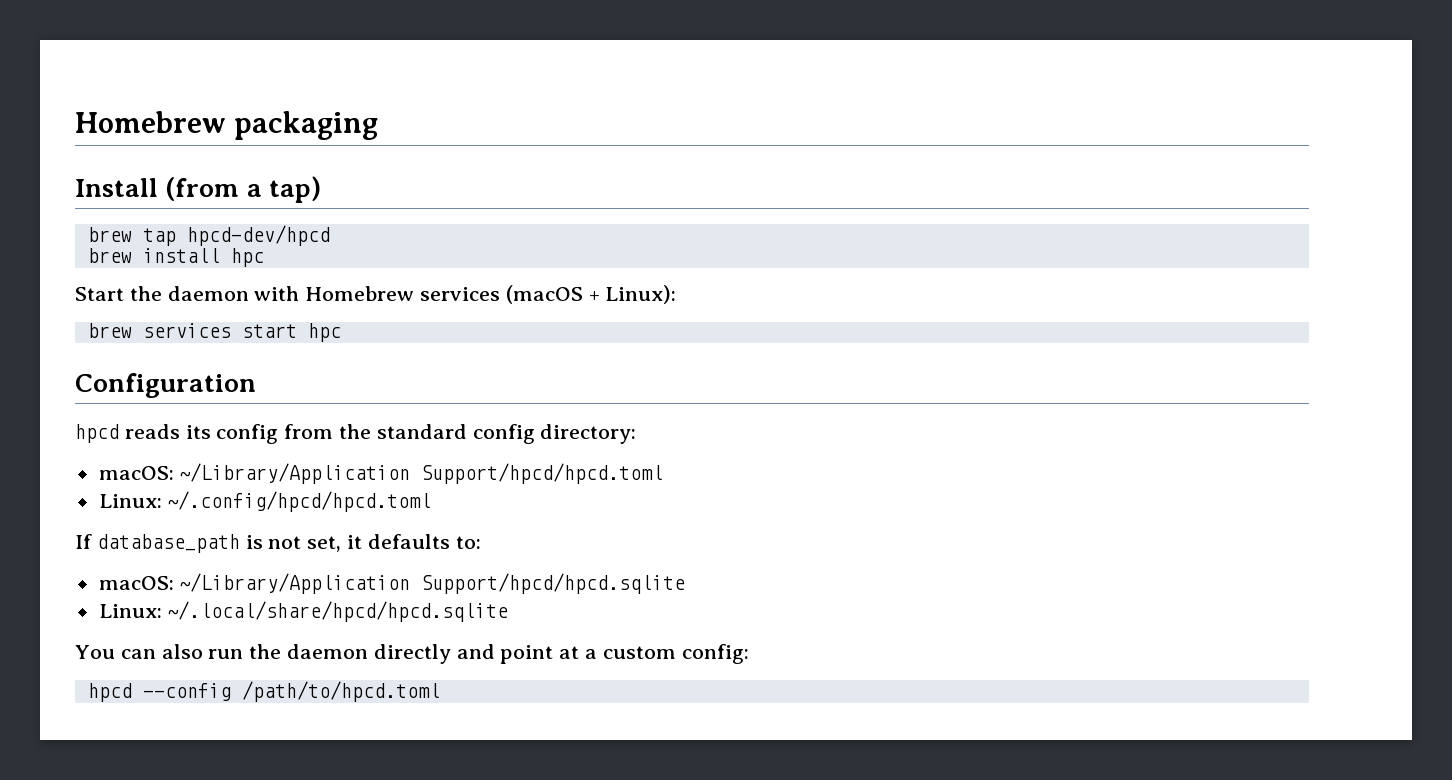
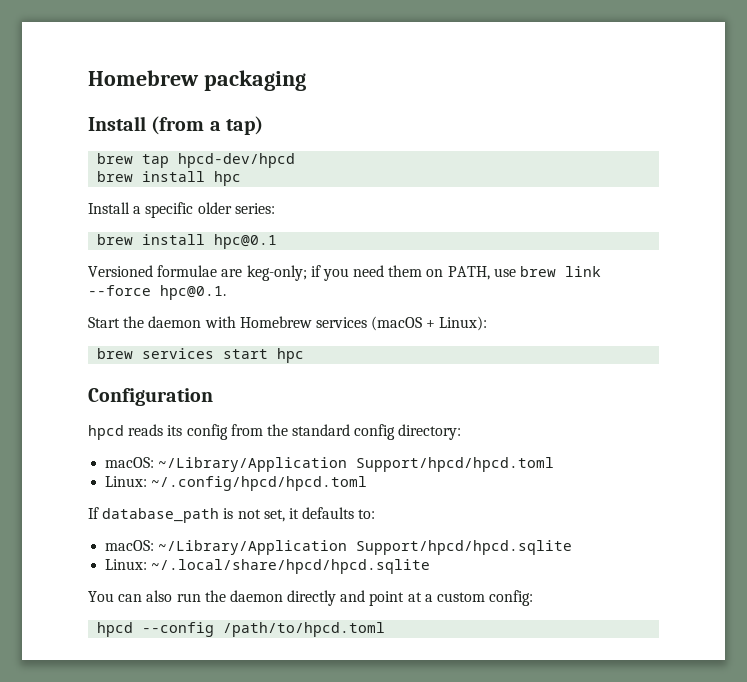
+ Install a specific older series:
+ brew install hpc@0.1
+ Versioned formulae are keg-only; if you need them on PATH, use brew link --force hpc@0.1.

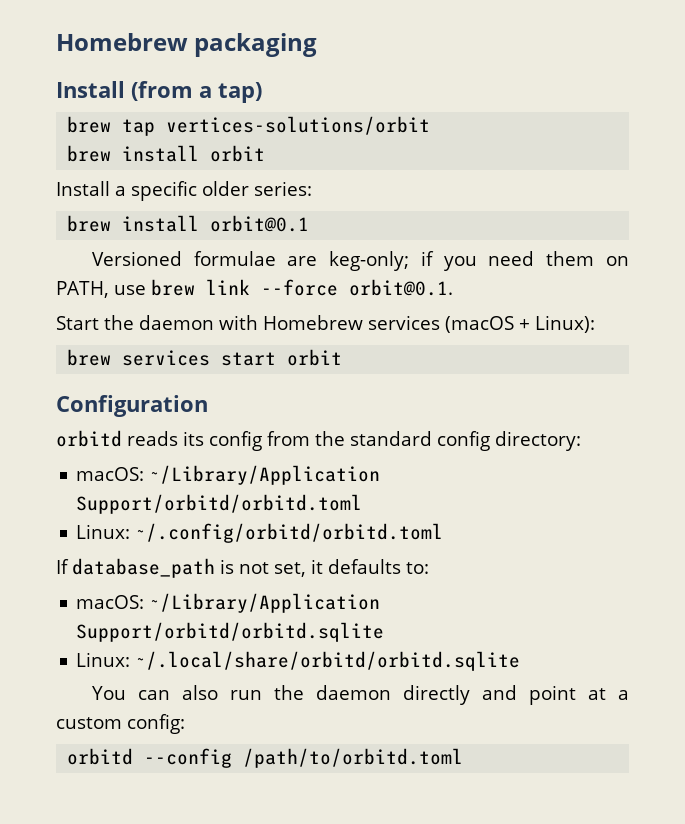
- brew tap hpcd-dev/hpcd
- brew install hpc
+ brew tap vertices-solutions/orbit
+ brew install orbit
- brew install hpc@0.1
+ brew install orbit@0.1
- Versioned formulae are keg-only; if you need them on PATH, use brew link --force hpc@0.1.
+ Versioned formulae are keg-only; if you need them on PATH, use brew link --force orbit@0.1.
- brew services start hpc
+ brew services start orbit
- hpcd reads its config from the standard config directory:
+ orbitd reads its config from the standard config directory:
- macOS: ~/Library/Application Support/hpcd/hpcd.toml
- Linux: ~/.config/hpcd/hpcd.toml
+ macOS: ~/Library/Application Support/orbitd/orbitd.toml
+ Linux: ~/.config/orbitd/orbitd.toml
- macOS: ~/Library/Application Support/hpcd/hpcd.sqlite
- Linux: ~/.local/share/hpcd/hpcd.sqlite
+ macOS: ~/Library/Application Support/orbitd/orbitd.sqlite
+ Linux: ~/.local/share/orbitd/orbitd.sqlite
- hpcd --config /path/to/hpcd.toml
+ orbitd --config /path/to/orbitd.toml

